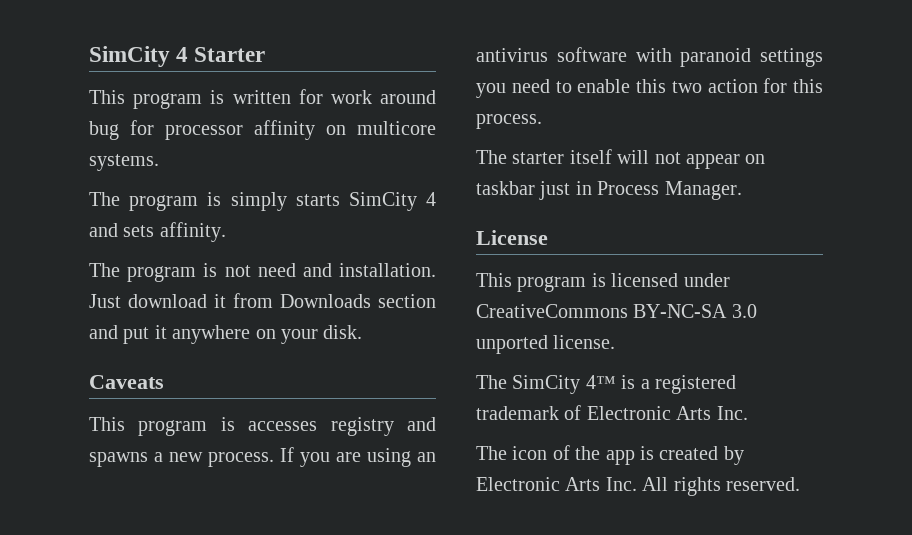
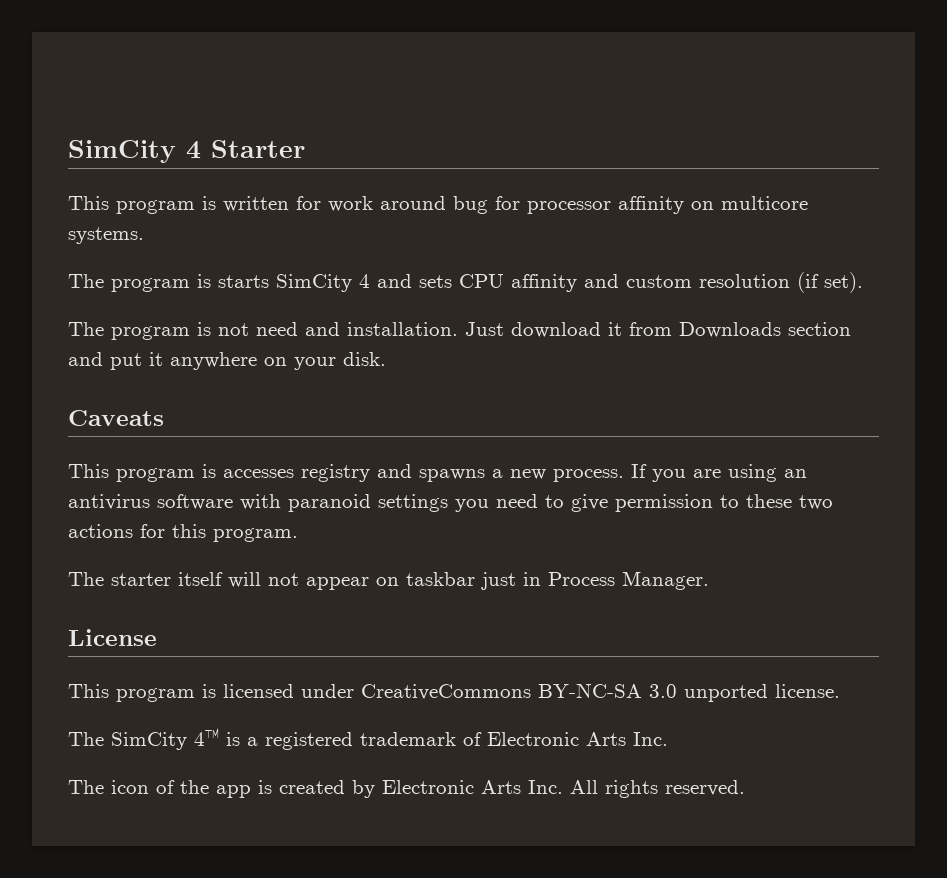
- The program is simply starts SimCity 4 and sets affinity.
+ The program is starts SimCity 4 and sets CPU affinity and custom resolution (if set).
- If you are using an antivirus software with paranoid settings you need to enable this two action for this process.
+ If you are using an antivirus software with paranoid settings you need to give permission to these two actions for this program.

